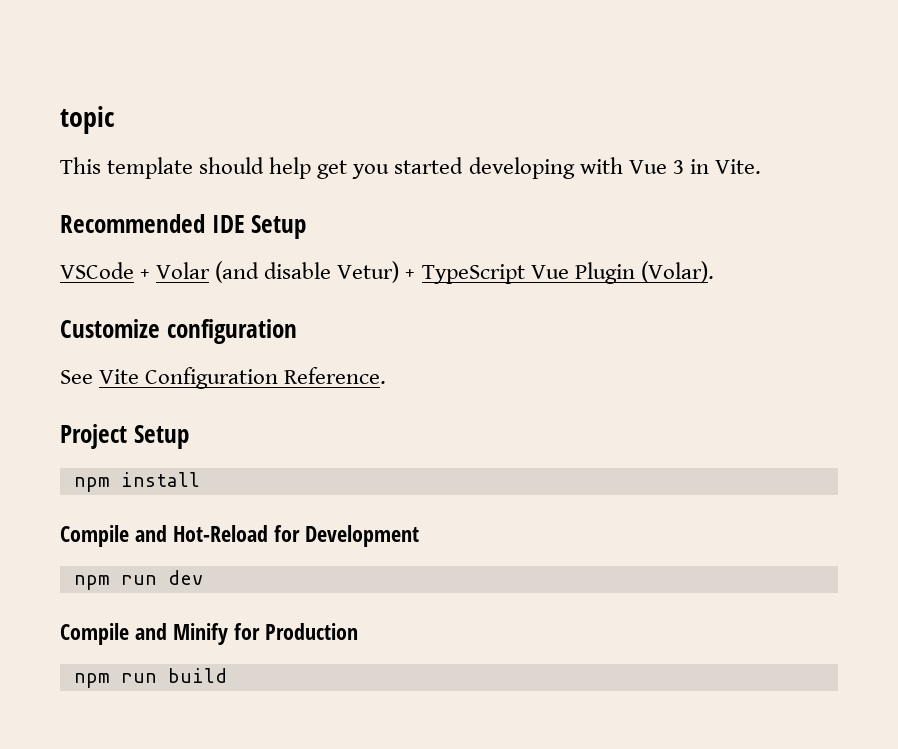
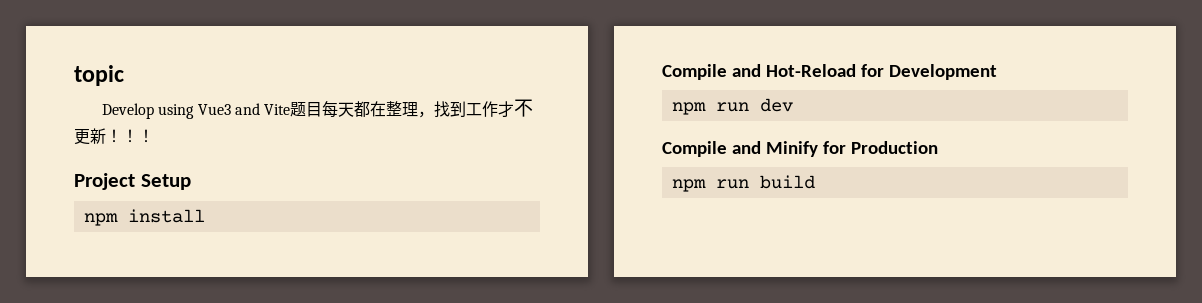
- This template should help get you started developing with Vue 3 in Vite.
- Recommended IDE Setup
- VSCode + Volar (and disable Vetur) + TypeScript Vue Plugin (Volar).
- Customize configuration
- See Vite Configuration Reference.
+ Develop using Vue3 and Vite题目每天都在整理，找到工作才不更新！！！

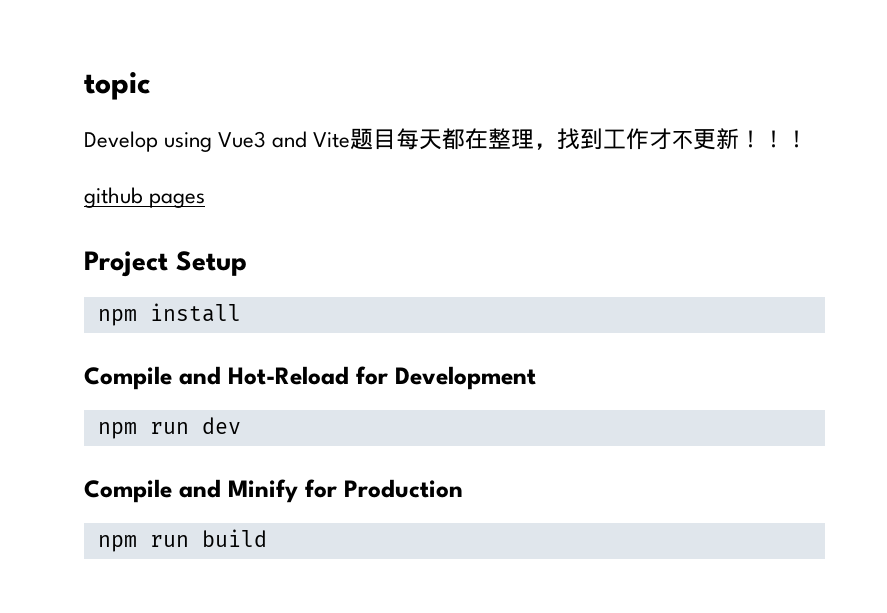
+ github pages

